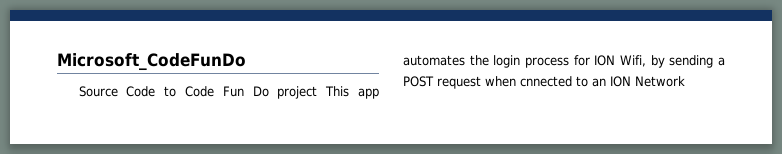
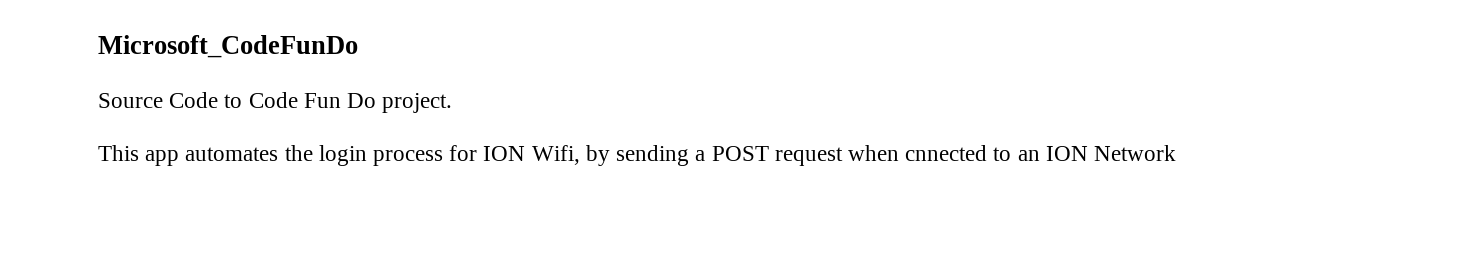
- Source Code to Code Fun Do project This app automates the login process for ION Wifi, by sending a POST request when cnnected to an ION Network
+ Source Code to Code Fun Do project.
+ This app automates the login process for ION Wifi, by sending a POST request when cnnected to an ION Network

